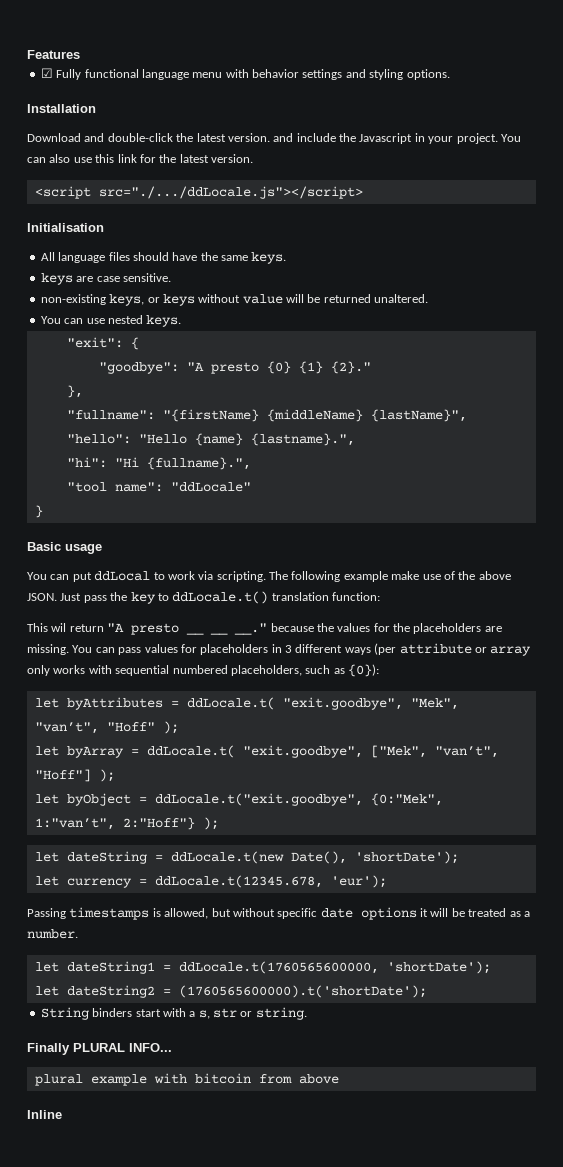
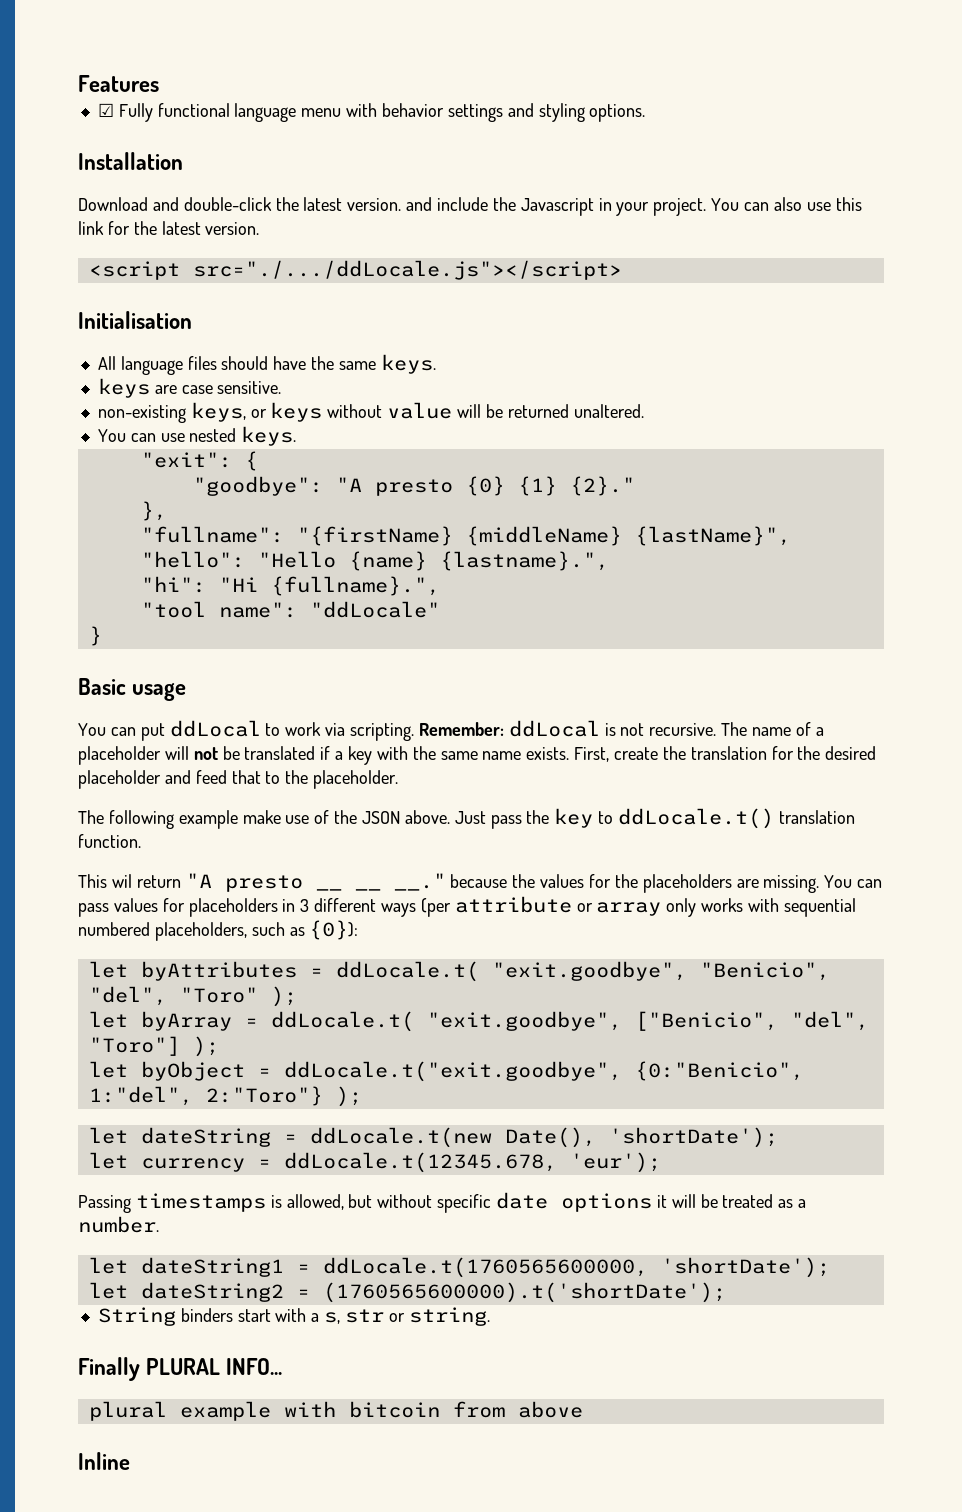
- You can put ddLocal to work via scripting. The following example make use of the above JSON.
+ You can put ddLocal to work via scripting. Remember: ddLocal is not recursive. The name of a placeholder will not be translated if a key with the same name exists. First, create the translation for the desired placeholder and feed that to the placeholder.
+ The following example make use of the JSON above.
- Just pass the key to ddLocale.t() translation function:
+ Just pass the key to ddLocale.t() translation function.
- let byAttributes = ddLocale.t( "exit.goodbye", "Mek", "van’t", "Hoff" );
+ let byAttributes = ddLocale.t( "exit.goodbye", "Benicio", "del", "Toro" );
- let byArray = ddLocale.t( "exit.goodbye", ["Mek", "van’t", "Hoff"] );
+ let byArray = ddLocale.t( "exit.goodbye", ["Benicio", "del", "Toro"] );
- let byObject = ddLocale.t("exit.goodbye", {0:"Mek", 1:"van’t", 2:"Hoff"} );
+ let byObject = ddLocale.t("exit.goodbye", {0:"Benicio", 1:"del", 2:"Toro"} );

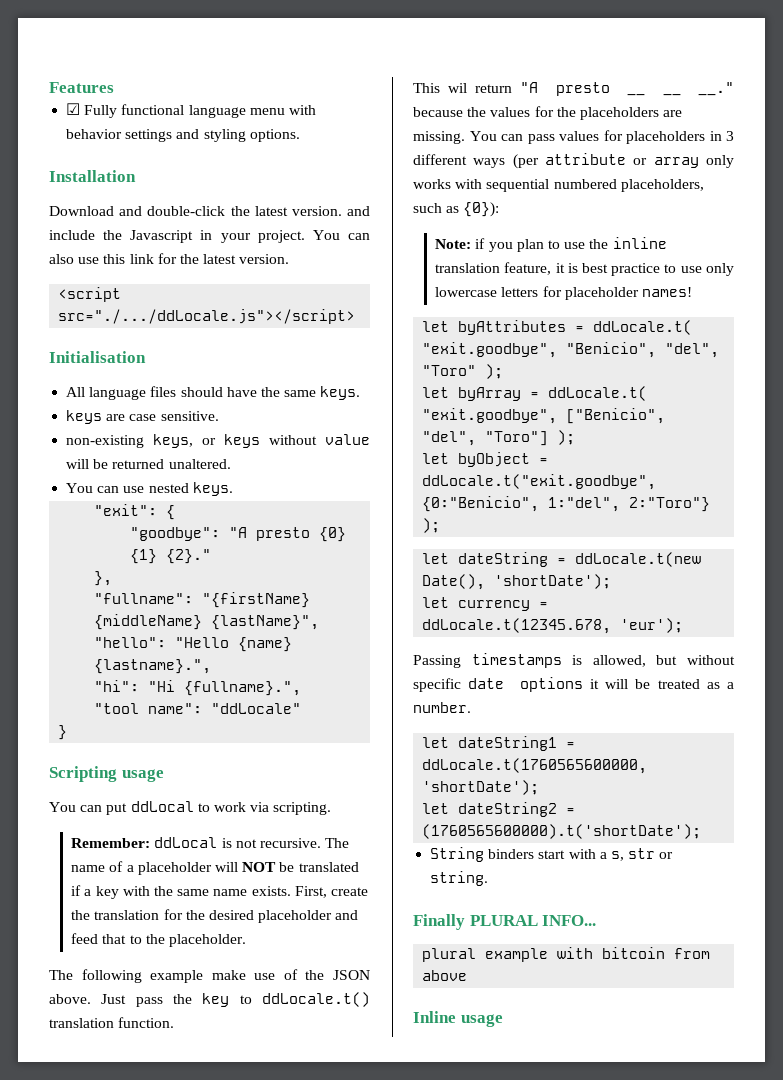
- Basic usage
+ Scripting usage
- You can put ddLocal to work via scripting. Remember: ddLocal is not recursive.
+ You can put ddLocal to work via scripting.
+ Remember: ddLocal is not recursive.
- The name of a placeholder will not be translated if a key with the same name exists.
+ The name of a placeholder will NOT be translated if a key with the same name exists.
+ Note: if you plan to use the inline translation feature, it is best practice to use only lowercase letters for placeholder names!
- Inline
+ Inline usage

